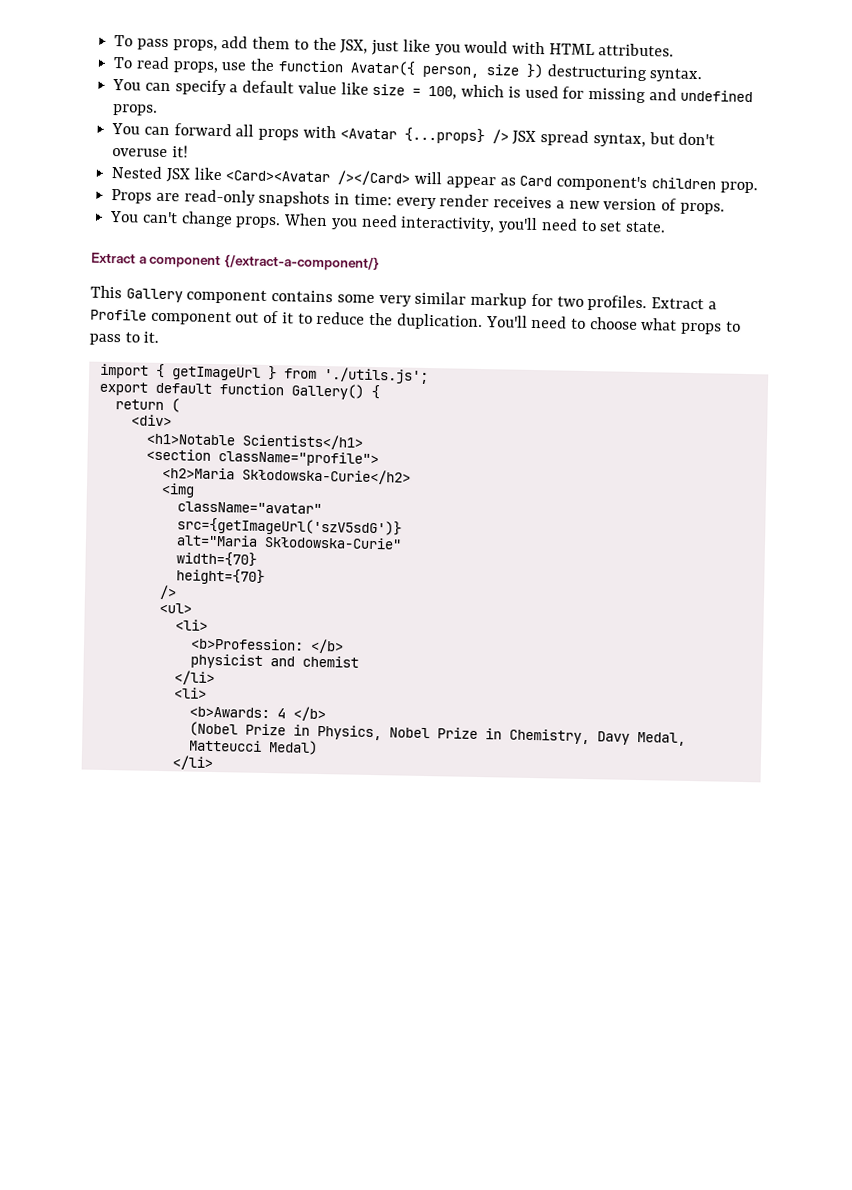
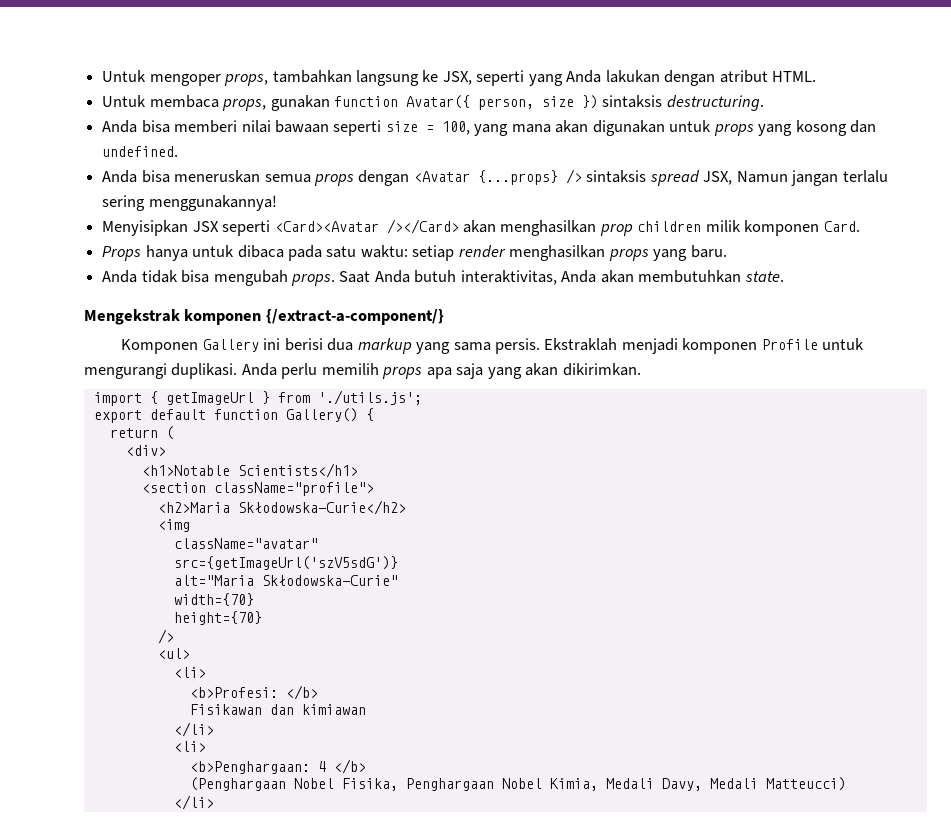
- To pass props, add them to the JSX, just like you would with HTML attributes.
- To read props, use the function Avatar({ person, size }) destructuring syntax.
- You can specify a default value like size = 100, which is used for missing and undefined props.
- You can forward all props with <Avatar {...props} /> JSX spread syntax, but don't overuse it!
- Nested JSX like <Card><Avatar /></Card> will appear as Card component's children prop.
- Props are read-only snapshots in time: every render receives a new version of props.
- You can't change props. When you need interactivity, you'll need to set state.
- Extract a component {/extract-a-component/}
- This Gallery component contains some very similar markup for two profiles. Extract a Profile component out of it to reduce the duplication. You'll need to choose what props to pass to it.
+ Untuk mengoper props, tambahkan langsung ke JSX, seperti yang Anda lakukan dengan atribut HTML.
+ Untuk membaca props, gunakan function Avatar({ person, size }) sintaksis destructuring.
+ Anda bisa memberi nilai bawaan seperti size = 100, yang mana akan digunakan untuk props yang kosong dan undefined.
+ Anda bisa meneruskan semua props dengan <Avatar {...props} /> sintaksis spread JSX, Namun jangan terlalu sering menggunakannya!
+ Menyisipkan JSX seperti <Card><Avatar /></Card> akan menghasilkan prop children milik komponen Card.
+ Props hanya untuk dibaca pada satu waktu: setiap render menghasilkan props yang baru.
+ Anda tidak bisa mengubah props. Saat Anda butuh interaktivitas, Anda akan membutuhkan state.
+ Mengekstrak komponen {/extract-a-component/}
+ Komponen Gallery ini berisi dua markup yang sama persis. Ekstraklah menjadi komponen Profile untuk mengurangi duplikasi. Anda perlu memilih props apa saja yang akan dikirimkan.
- <b>Profession: </b>
- physicist and chemist
+ <b>Profesi: </b>
+ Fisikawan dan kimiawan
- <b>Awards: 4 </b>
+ <b>Penghargaan: 4 </b>
- (Nobel Prize in Physics, Nobel Prize in Chemistry, Davy Medal, Matteucci Medal)
+ (Penghargaan Nobel Fisika, Penghargaan Nobel Kimia, Medali Davy, Medali Matteucci)

